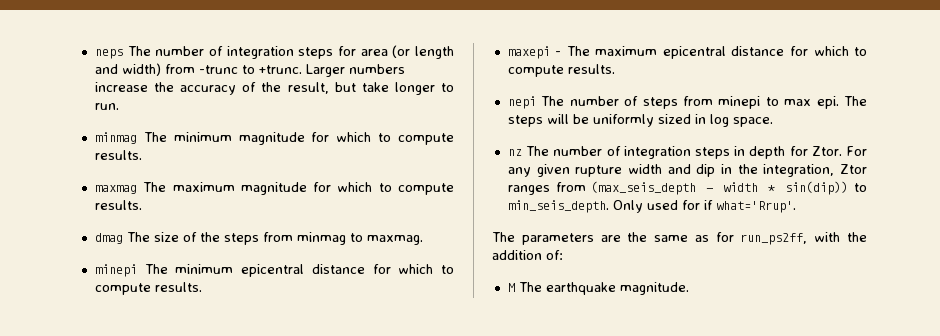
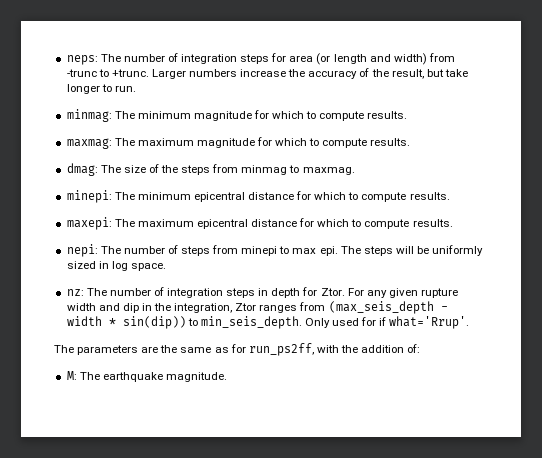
- neps The number of integration steps for area (or length and width) from -trunc to +trunc.
+ neps: The number of integration steps for area (or length and width) from -trunc to +trunc.
- minmag The minimum magnitude for which to compute results.
+ minmag: The minimum magnitude for which to compute results.
- maxmag The maximum magnitude for which to compute results.
+ maxmag: The maximum magnitude for which to compute results.
- dmag The size of the steps from minmag to maxmag.
+ dmag: The size of the steps from minmag to maxmag.
- minepi The minimum epicentral distance for which to compute results.
+ minepi: The minimum epicentral distance for which to compute results.
- maxepi - The maximum epicentral distance for which to compute results.
+ maxepi: The maximum epicentral distance for which to compute results.
- nepi The number of steps from minepi to max epi.
+ nepi: The number of steps from minepi to max epi.
- nz The number of integration steps in depth for Ztor.
+ nz: The number of integration steps in depth for Ztor.
- M The earthquake magnitude.
+ M: The earthquake magnitude.

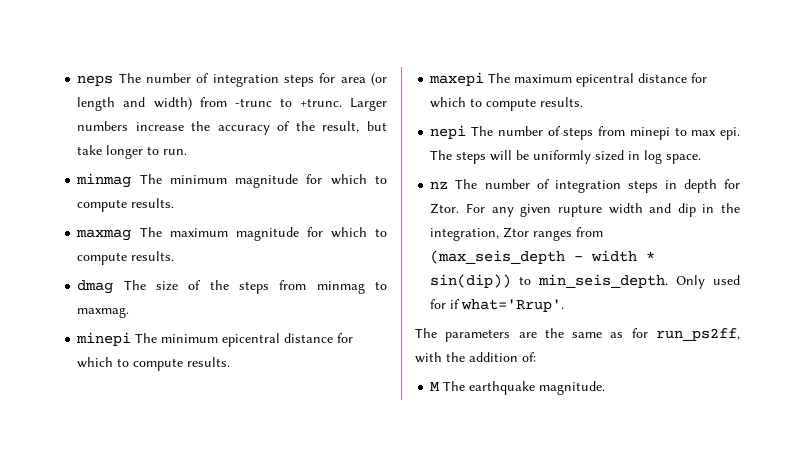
- neps: The number of integration steps for area (or length and width) from -trunc to +trunc.
+ neps The number of integration steps for area (or length and width) from -trunc to +trunc.
- minmag: The minimum magnitude for which to compute results.
+ minmag The minimum magnitude for which to compute results.
- maxmag: The maximum magnitude for which to compute results.
+ maxmag The maximum magnitude for which to compute results.
- dmag: The size of the steps from minmag to maxmag.
+ dmag The size of the steps from minmag to maxmag.
- minepi: The minimum epicentral distance for which to compute results.
+ minepi The minimum epicentral distance for which to compute results.
- maxepi: The maximum epicentral distance for which to compute results.
+ maxepi The maximum epicentral distance for which to compute results.
- nepi: The number of steps from minepi to max epi.
+ nepi The number of steps from minepi to max epi.
- nz: The number of integration steps in depth for Ztor.
+ nz The number of integration steps in depth for Ztor.
- M: The earthquake magnitude.
+ M The earthquake magnitude.

